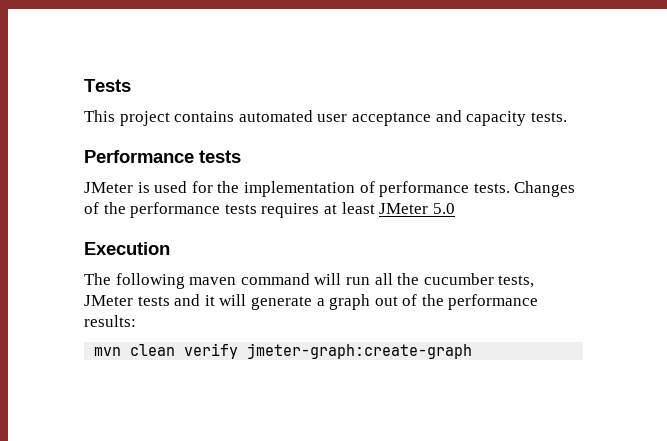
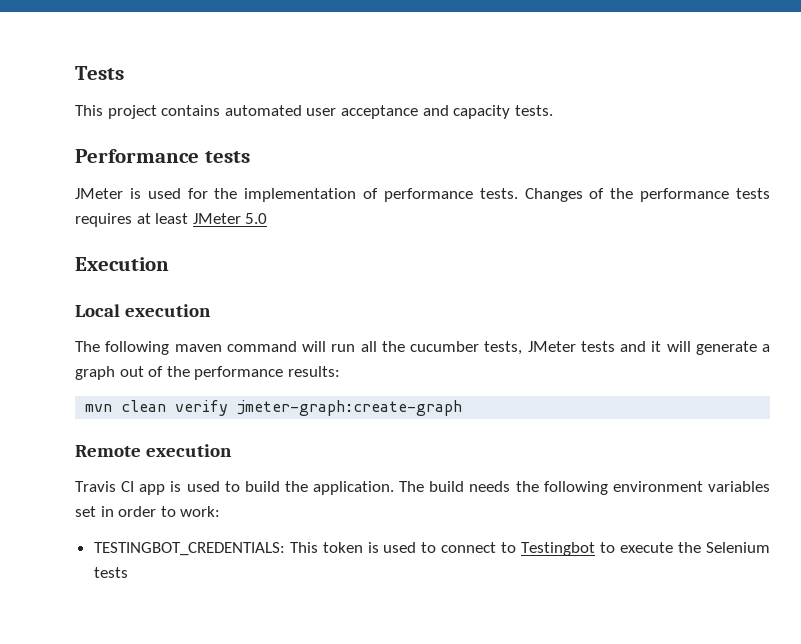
+ Local execution
+ Remote execution
+ Travis CI app is used to build the application. The build needs the following environment variables set in order to work:
+ TESTINGBOT_CREDENTIALS: This token is used to connect to Testingbot to execute the Selenium tests

